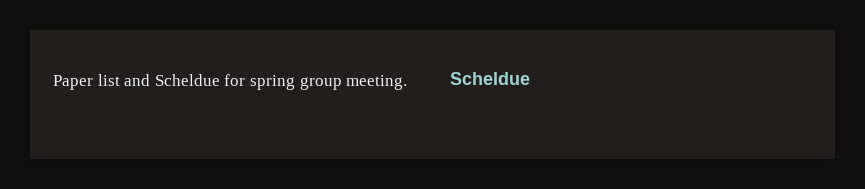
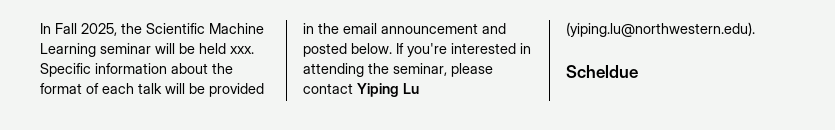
- Paper list and Scheldue for spring group meeting.
+ In Fall 2025, the Scientific Machine Learning seminar will be held xxx. Specific information about the format of each talk will be provided in the email announcement and posted below. If you're interested in attending the seminar, please contact Yiping Lu (yiping.lu@northwestern.edu).

